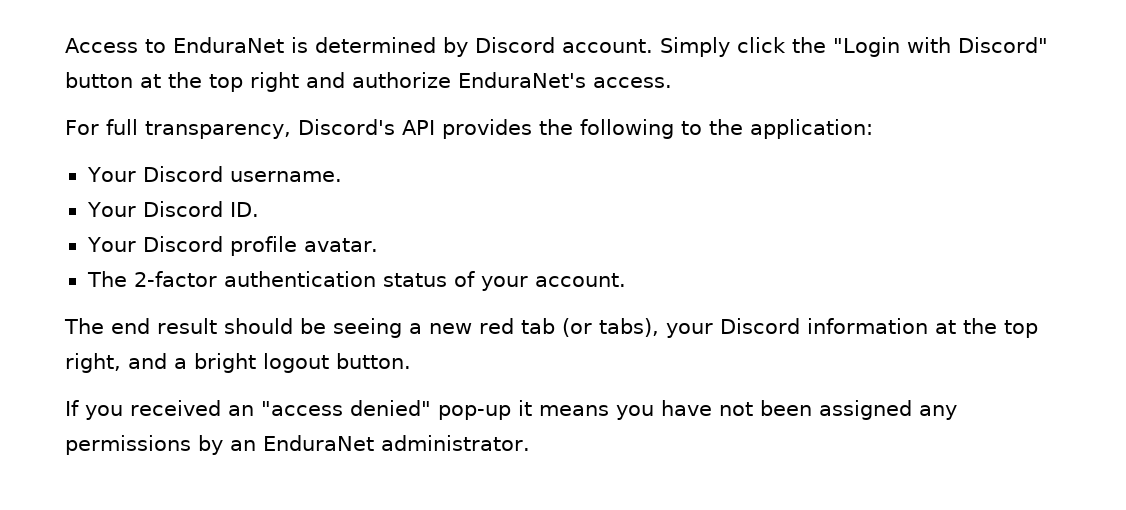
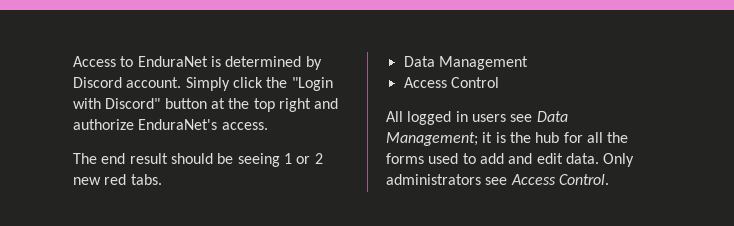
- For full transparency, Discord's API provides the following to the application:
- Your Discord username.
- Your Discord ID.
- Your Discord profile avatar.
- The 2-factor authentication status of your account.
- The end result should be seeing a new red tab (or tabs), your Discord information at the top right, and a bright logout button.
- If you received an "access denied" pop-up it means you have not been assigned any permissions by an EnduraNet administrator.
+ The end result should be seeing 1 or 2 new red tabs.
+ Data Management
+ Access Control
+ All logged in users see Data Management; it is the hub for all the forms used to add and edit data. Only administrators see Access Control.

